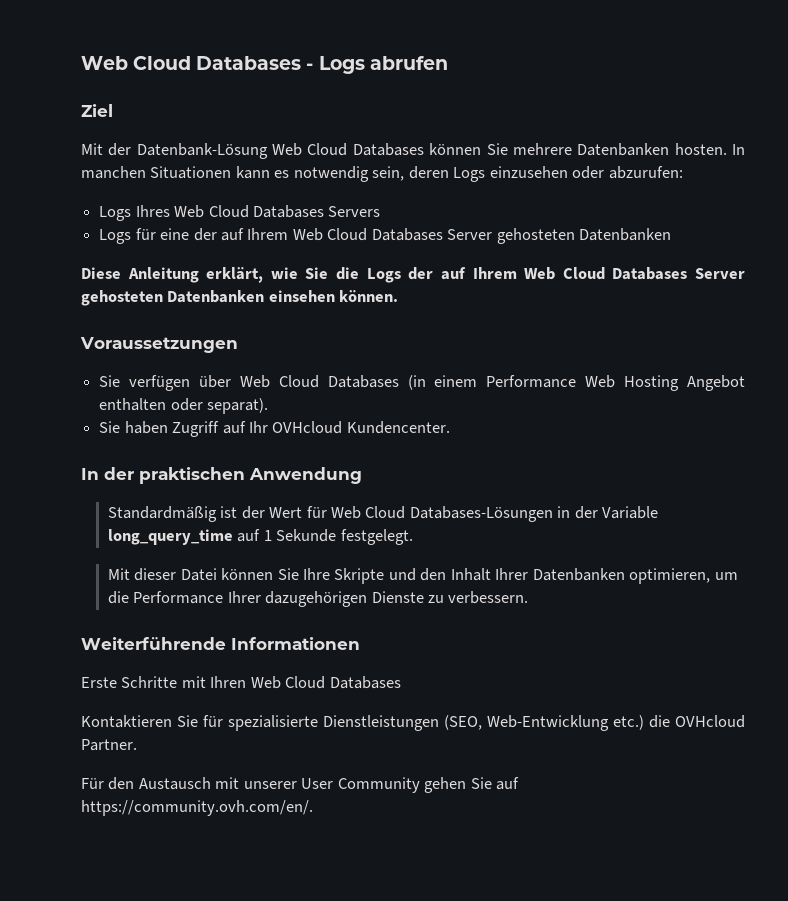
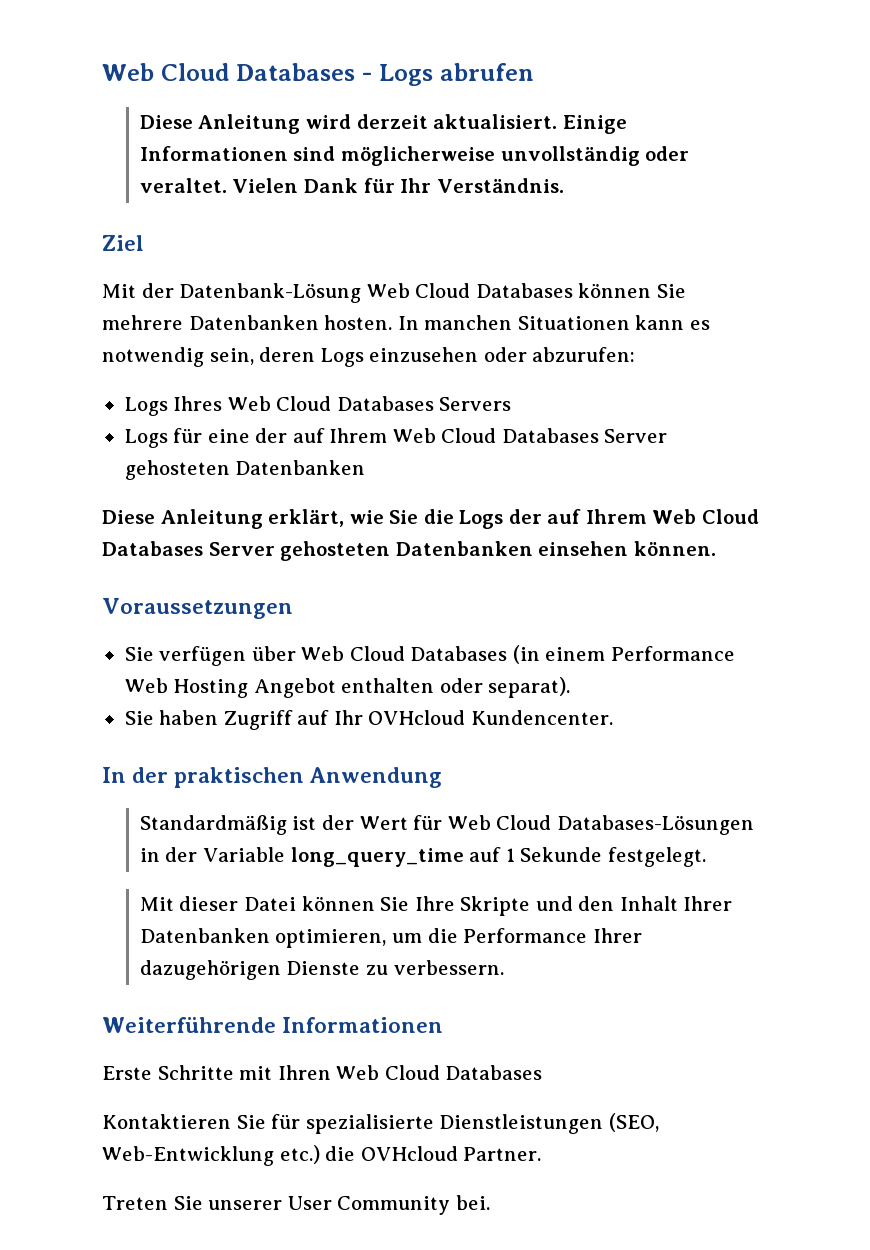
+ Diese Anleitung wird derzeit aktualisiert. Einige Informationen sind möglicherweise unvollständig oder veraltet. Vielen Dank für Ihr Verständnis.
- Für den Austausch mit unserer User Community gehen Sie auf https://community.ovh.com/en/.
+ Treten Sie unserer User Community bei.

